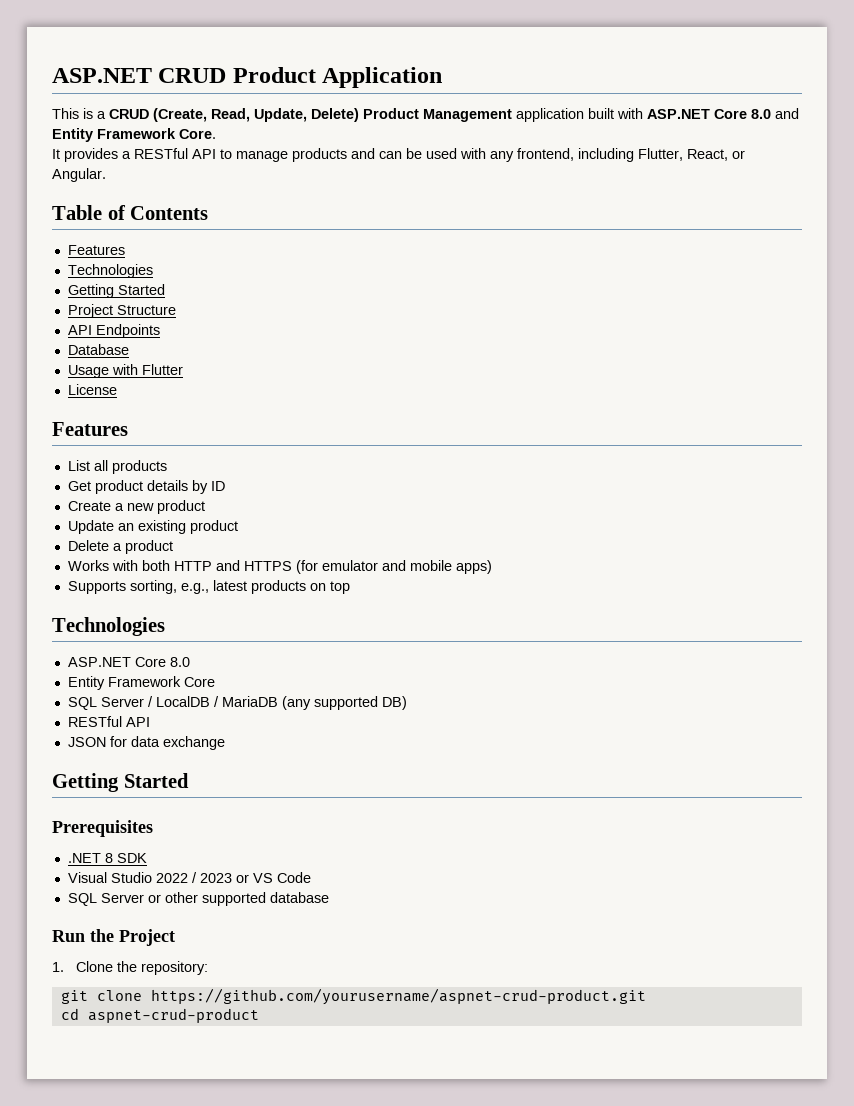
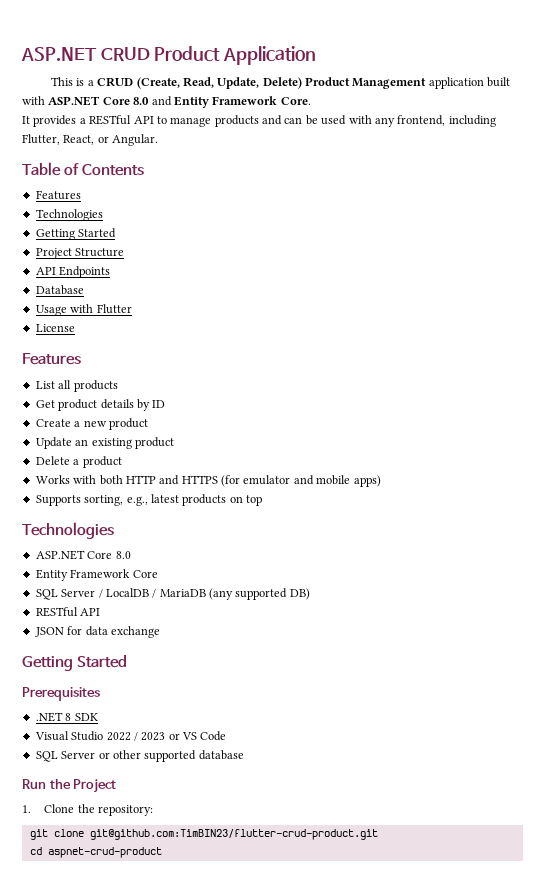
- git clone https://github.com/yourusername/aspnet-crud-product.git
+ git clone git@github.com:TimBIN23/flutter-crud-product.git

